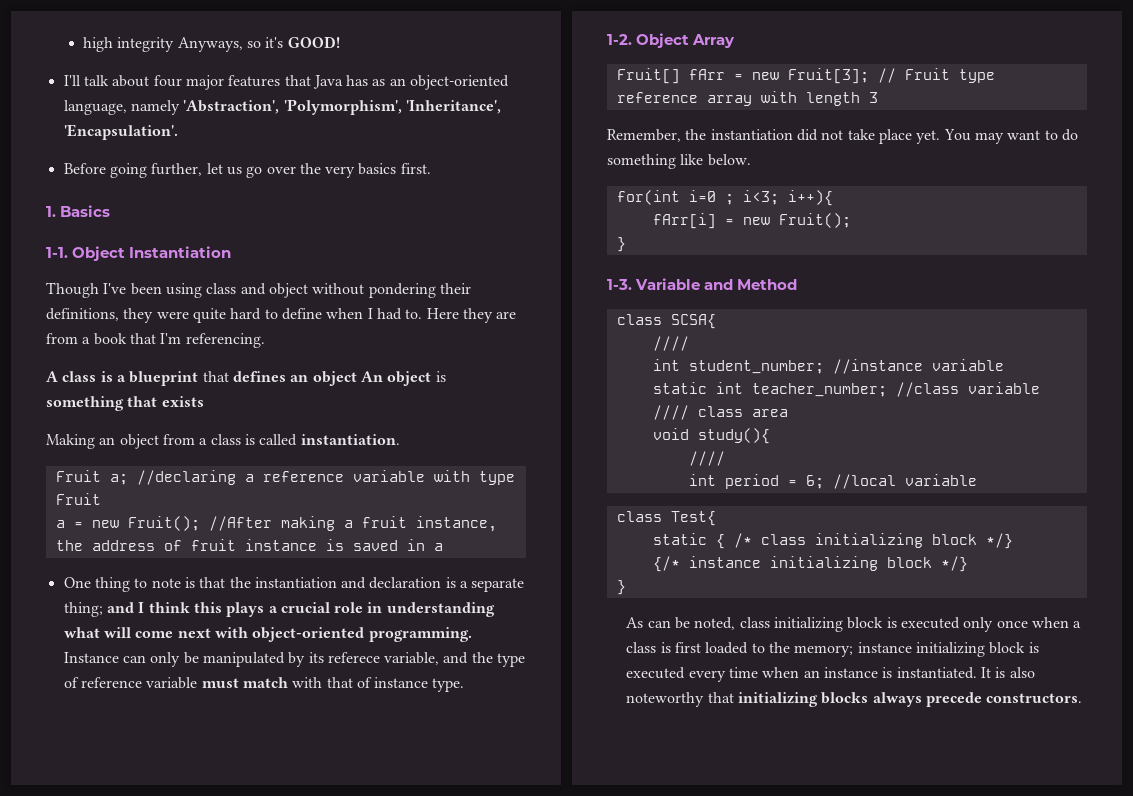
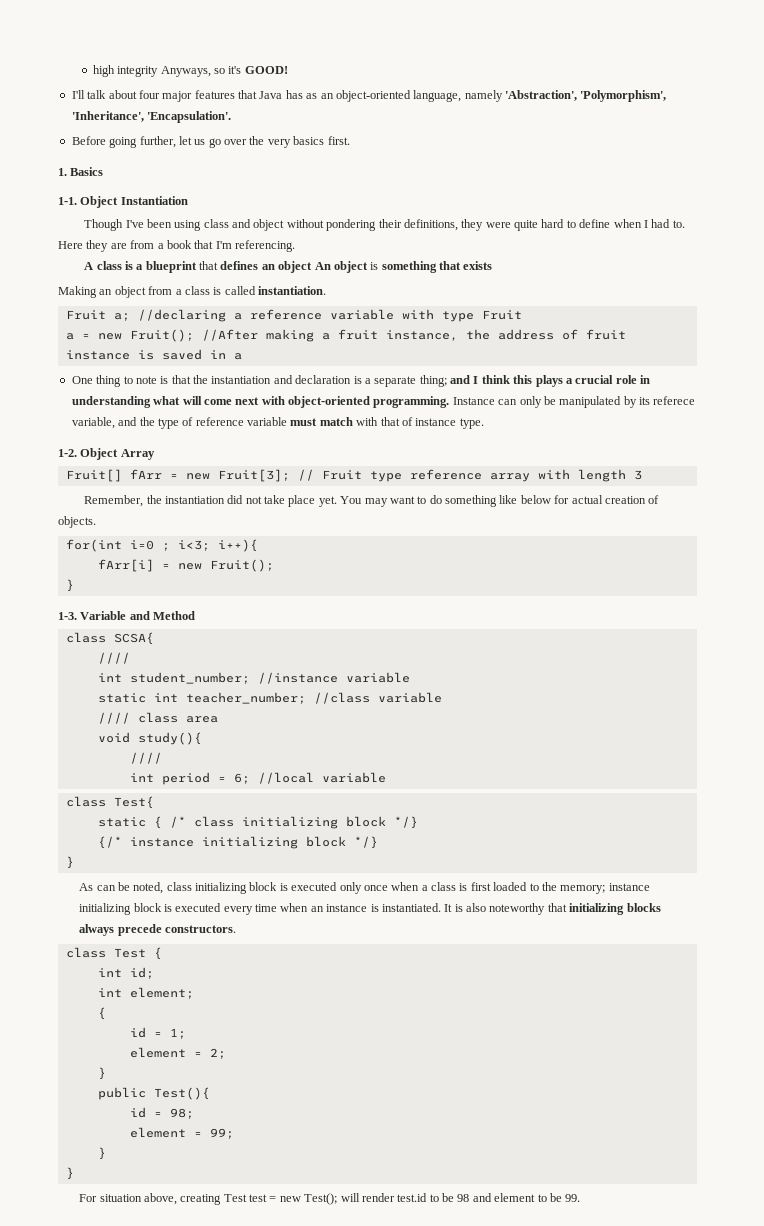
- You may want to do something like below.
+ You may want to do something like below for actual creation of objects.
+ class Test {
+ int id;
+ int element;
+ {
+ id = 1;
+ element = 2;
+ }
+ public Test(){
+ id = 98;
+ element = 99;
+ }
+ }
+ For situation above, creating Test test = new Test(); will render test.id to be 98 and element to be 99.

